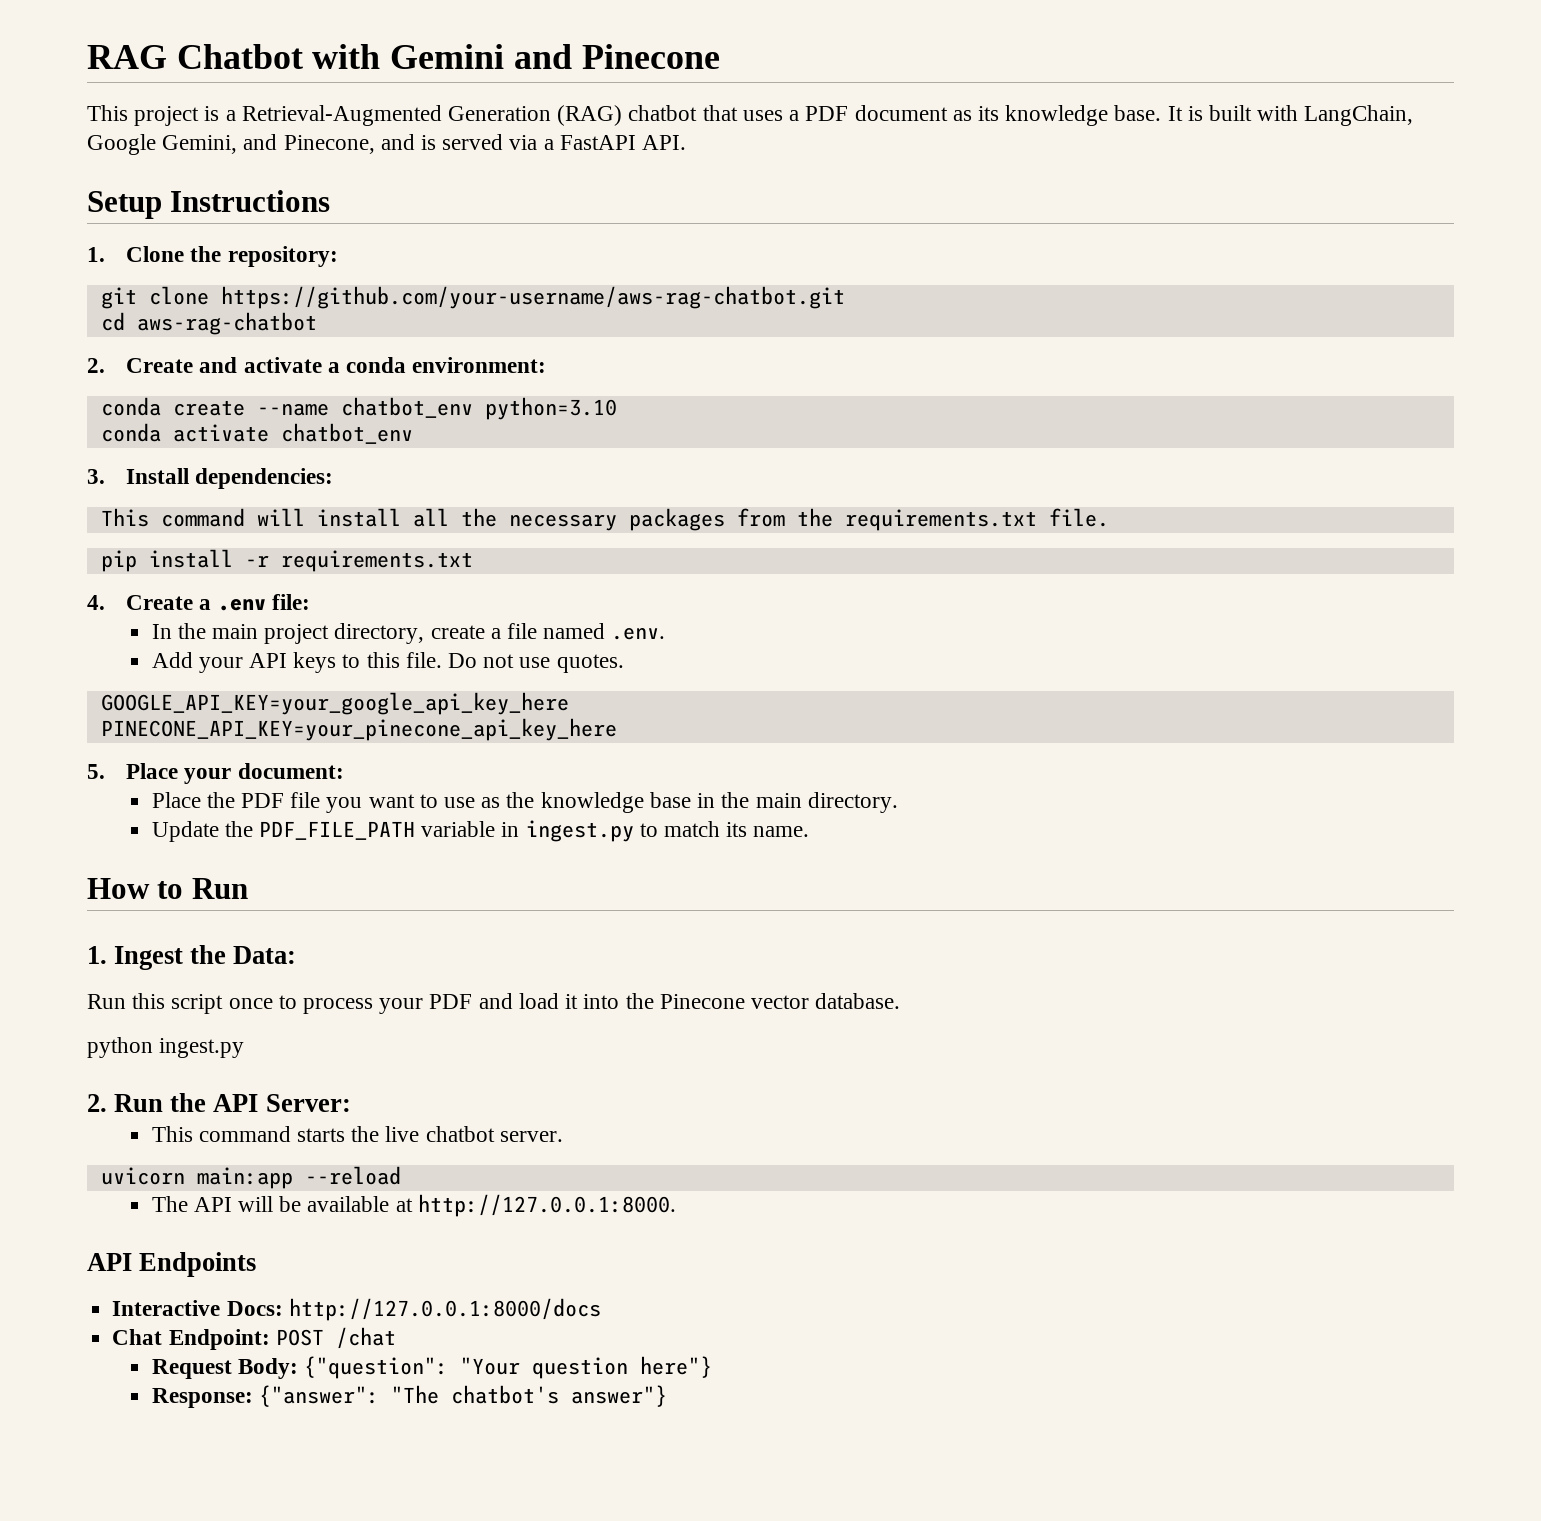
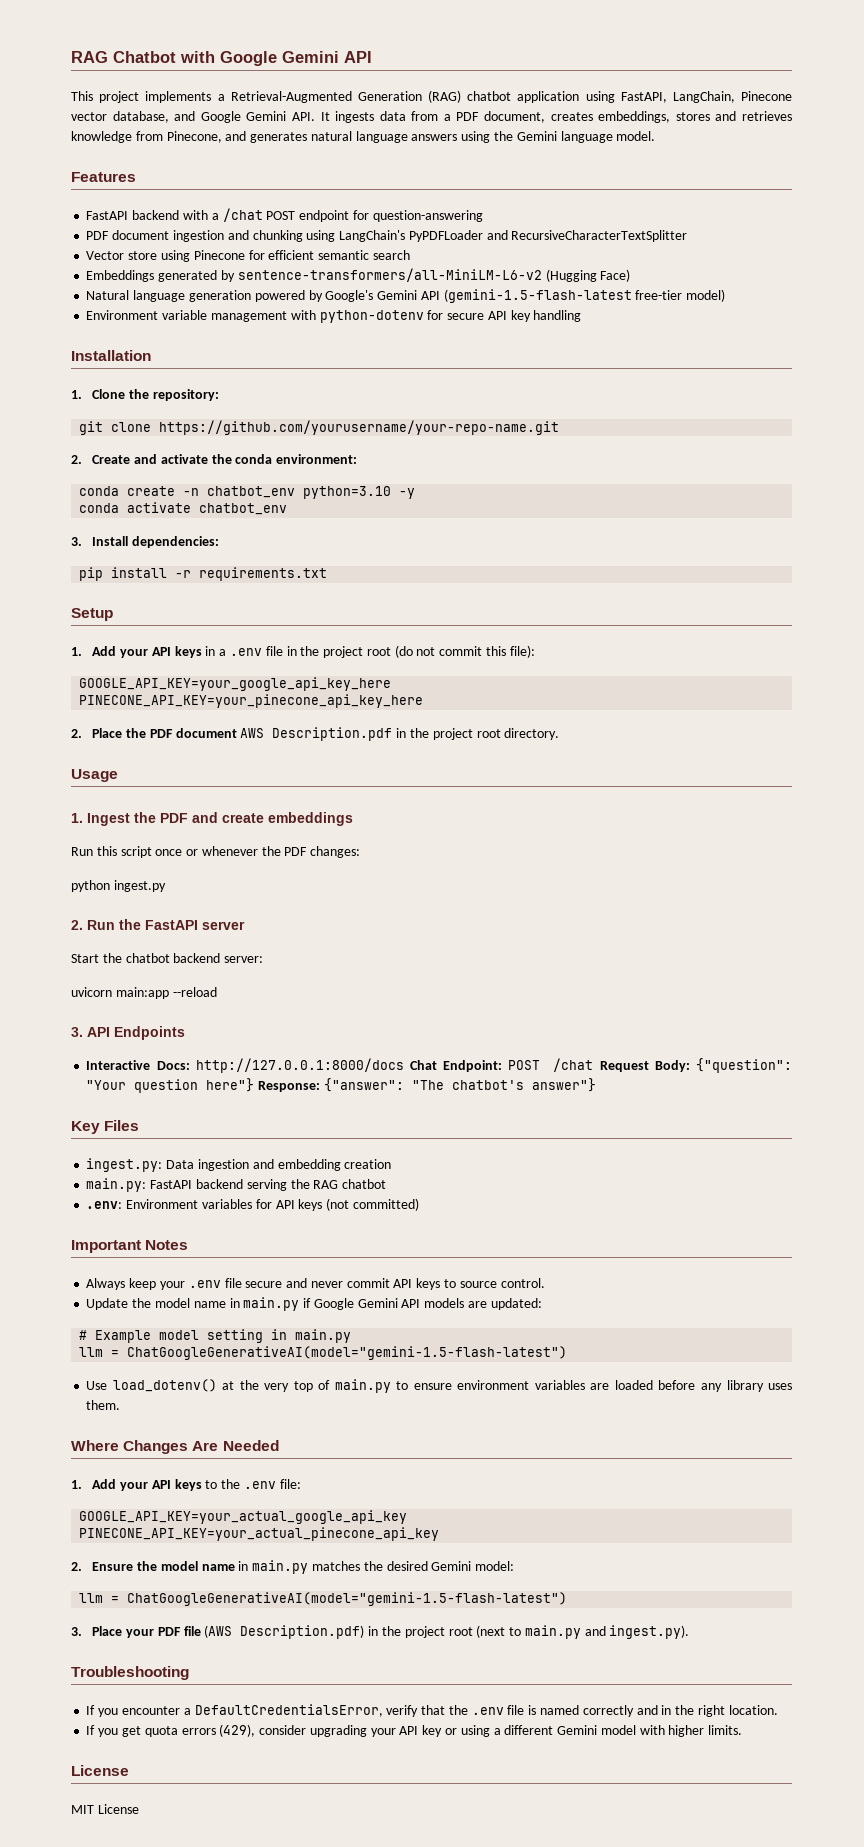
- RAG Chatbot with Gemini and Pinecone
+ RAG Chatbot with Google Gemini API
- This project is a Retrieval-Augmented Generation (RAG) chatbot that uses a PDF document as its knowledge base. It is built with LangChain, Google Gemini, and Pinecone, and is served via a FastAPI API.
- Setup Instructions
+ This project implements a Retrieval-Augmented Generation (RAG) chatbot application using FastAPI, LangChain, Pinecone vector database, and Google Gemini API. It ingests data from a PDF document, creates embeddings, stores and retrieves knowledge from Pinecone, and generates natural language answers using the Gemini language model.
+ Features
+ FastAPI backend with a /chat POST endpoint for question-answering
+ PDF document ingestion and chunking using LangChain's PyPDFLoader and RecursiveCharacterTextSplitter
+ Vector store using Pinecone for efficient semantic search
+ Embeddings generated by sentence-transformers/all-MiniLM-L6-v2 (Hugging Face)
+ Natural language generation powered by Google's Gemini API (gemini-1.5-flash-latest free-tier model)
+ Environment variable management with python-dotenv for secure API key handling
+ Installation
- git clone https://github.com/your-username/aws-rag-chatbot.git
- cd aws-rag-chatbot
+ git clone https://github.com/yourusername/your-repo-name.git
- 2. Create and activate a conda environment:
+ 2. Create and activate the conda environment:
- conda create --name chatbot_env python=3.10
+ conda create -n chatbot_env python=3.10 -y
- This command will install all the necessary packages from the requirements.txt file.
  pip install -r requirements.txt
- 4. Create a .env file:
- In the main project directory, create a file named .env.
- Add your API keys to this file. Do not use quotes.
+ Setup
+ 1. Add your API keys in a .env file in the project root (do not commit this file):
  GOOGLE_API_KEY=your_google_api_key_here
  PINECONE_API_KEY=your_pinecone_api_key_here
- 5. Place your document:
- Place the PDF file you want to use as the knowledge base in the main directory.
- Update the PDF_FILE_PATH variable in ingest.py to match its name.
- How to Run
+ 2. Place the PDF document AWS Description.pdf in the project root directory.
+ Usage
- 1. Ingest the Data:
+ 1. Ingest the PDF and create embeddings
- Run this script once to process your PDF and load it into the Pinecone vector database.
+ Run this script once or whenever the PDF changes:
- 2. Run the API Server:
- This command starts the live chatbot server.
+ 2. Run the FastAPI server
+ Start the chatbot backend server:
  uvicorn main:app --reload
- The API will be available at http://127.0.0.1:8000.
- API Endpoints
+ 3. API Endpoints
- Interactive Docs: http://127.0.0.1:8000/docs
- Chat Endpoint: POST /chat
- Request Body: {"question": "Your question here"}
- Response: {"answer": "The chatbot's answer"}
+ Interactive Docs: http://127.0.0.1:8000/docs Chat Endpoint: POST /chat Request Body: {"question": "Your question here"} Response: {"answer": "The chatbot's answer"}
+ Key Files
+ ingest.py: Data ingestion and embedding creation
+ main.py: FastAPI backend serving the RAG chatbot
+ .env: Environment variables for API keys (not committed)
+ Important Notes
+ Always keep your .env file secure and never commit API keys to source control.
+ Update the model name in main.py if Google Gemini API models are updated:
+ # Example model setting in main.py
+ llm = ChatGoogleGenerativeAI(model="gemini-1.5-flash-latest")
+ Use load_dotenv() at the very top of main.py to ensure environment variables are loaded before any library uses them.
+ Where Changes Are Needed
+ 1. Add your API keys to the .env file:
+ GOOGLE_API_KEY=your_actual_google_api_key
+ PINECONE_API_KEY=your_actual_pinecone_api_key
+ 2. Ensure the model name in main.py matches the desired Gemini model:
+ llm = ChatGoogleGenerativeAI(model="gemini-1.5-flash-latest")
+ 3. Place your PDF file (AWS Description.pdf) in the project root (next to main.py and ingest.py).
+ Troubleshooting
+ If you encounter a DefaultCredentialsError, verify that the .env file is named correctly and in the right location.
+ If you get quota errors (429), consider upgrading your API key or using a different Gemini model with higher limits.
+ License
+ MIT License

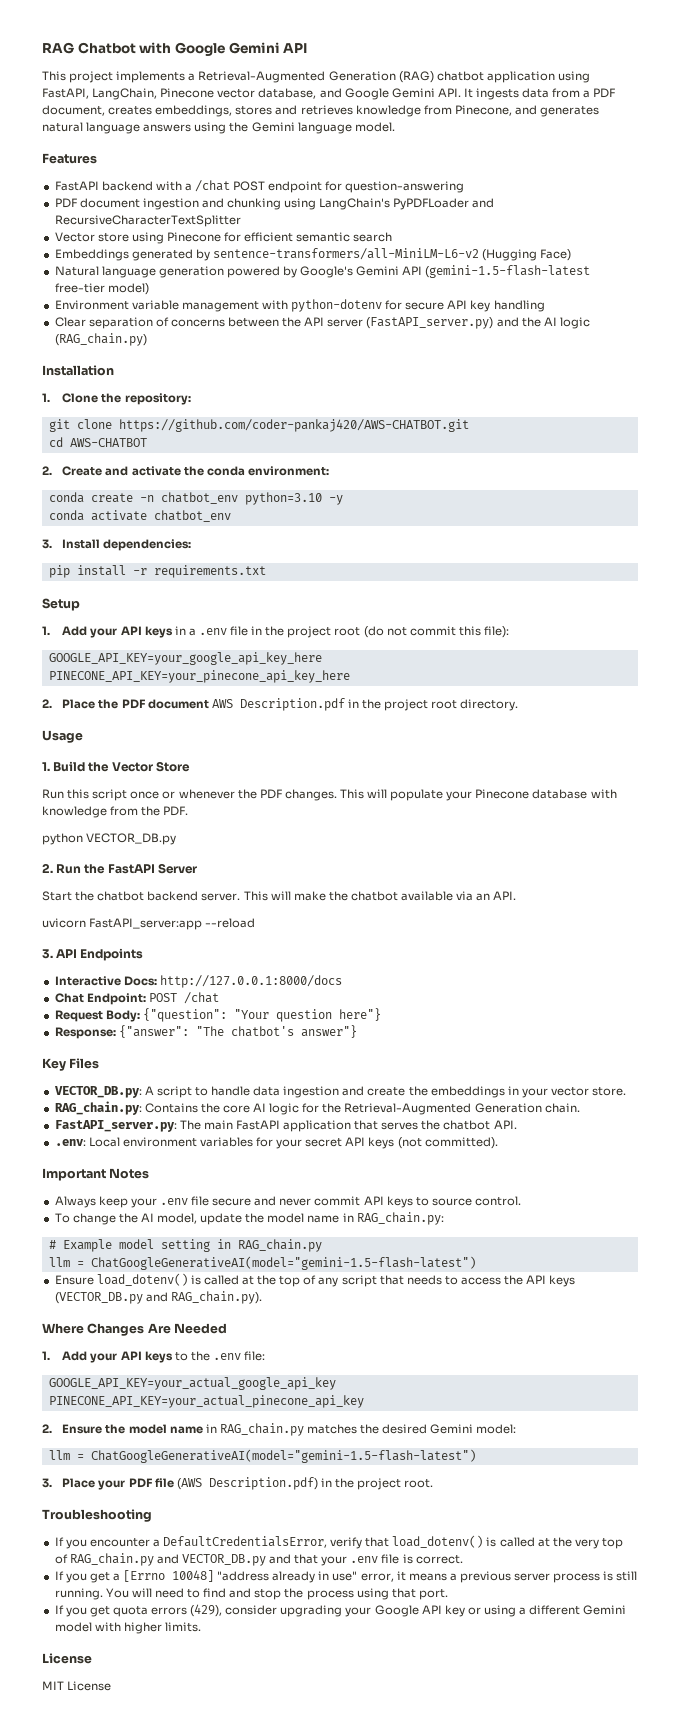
+ Clear separation of concerns between the API server (FastAPI_server.py) and the AI logic (RAG_chain.py)
- git clone https://github.com/yourusername/your-repo-name.git
+ git clone https://github.com/coder-pankaj420/AWS-CHATBOT.git
+ cd AWS-CHATBOT
- 1. Ingest the PDF and create embeddings
+ 1. Build the Vector Store
- Run this script once or whenever the PDF changes:
+ Run this script once or whenever the PDF changes. This will populate your Pinecone database with knowledge from the PDF.
- python ingest.py
+ python VECTOR_DB.py
- 2. Run the FastAPI server
+ 2. Run the FastAPI Server
- Start the chatbot backend server:
+ Start the chatbot backend server. This will make the chatbot available via an API.
- uvicorn main:app --reload
+ uvicorn FastAPI_server:app --reload
- Interactive Docs: http://127.0.0.1:8000/docs Chat Endpoint: POST /chat Request Body: {"question": "Your question here"} Response: {"answer": "The chatbot's answer"}
+ Interactive Docs: http://127.0.0.1:8000/docs
+ Chat Endpoint: POST /chat
+ Request Body: {"question": "Your question here"}
+ Response: {"answer": "The chatbot's answer"}
- ingest.py: Data ingestion and embedding creation
- main.py: FastAPI backend serving the RAG chatbot
+ VECTOR_DB.py: A script to handle data ingestion and create the embeddings in your vector store.
+ RAG_chain.py: Contains the core AI logic for the Retrieval-Augmented Generation chain.
+ FastAPI_server.py: The main FastAPI application that serves the chatbot API.
- .env: Environment variables for API keys (not committed)
+ .env: Local environment variables for your secret API keys (not committed).
- Update the model name in main.py if Google Gemini API models are updated:
+ To change the AI model, update the model name in RAG_chain.py:
- # Example model setting in main.py
+ # Example model setting in RAG_chain.py
  llm = ChatGoogleGenerativeAI(model="gemini-1.5-flash-latest")
- Use load_dotenv() at the very top of main.py to ensure environment variables are loaded before any library uses them.
+ Ensure load_dotenv() is called at the top of any script that needs to access the API keys (VECTOR_DB.py and RAG_chain.py).
- 2. Ensure the model name in main.py matches the desired Gemini model:
+ 2. Ensure the model name in RAG_chain.py matches the desired Gemini model:
- 3. Place your PDF file (AWS Description.pdf) in the project root (next to main.py and ingest.py).
+ 3. Place your PDF file (AWS Description.pdf) in the project root.
- If you encounter a DefaultCredentialsError, verify that the .env file is named correctly and in the right location.
+ If you encounter a DefaultCredentialsError, verify that load_dotenv() is called at the very top of RAG_chain.py and VECTOR_DB.py and that your .env file is correct.
+ If you get a [Errno 10048] "address already in use" error, it means a previous server process is still running. You will need to find and stop the process using that port.
- If you get quota errors (429), consider upgrading your API key or using a different Gemini model with higher limits.
+ If you get quota errors (429), consider upgrading your Google API key or using a different Gemini model with higher limits.

